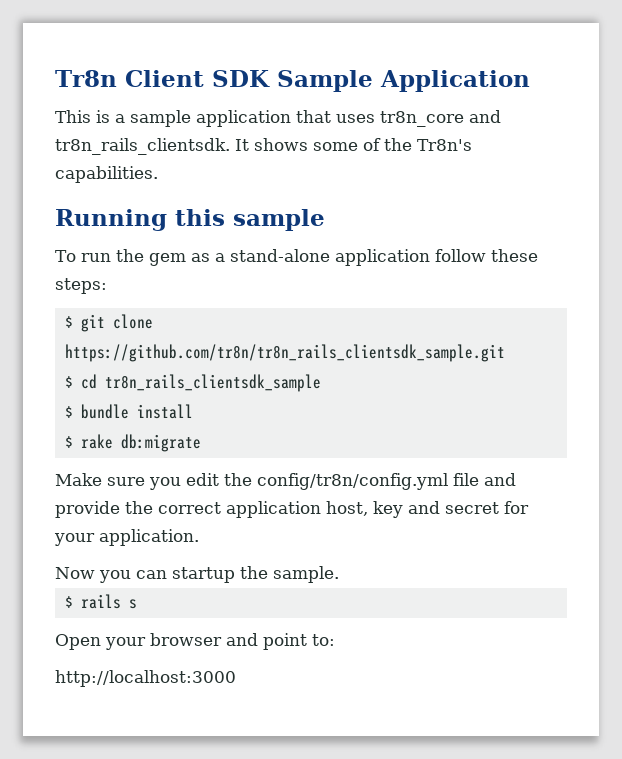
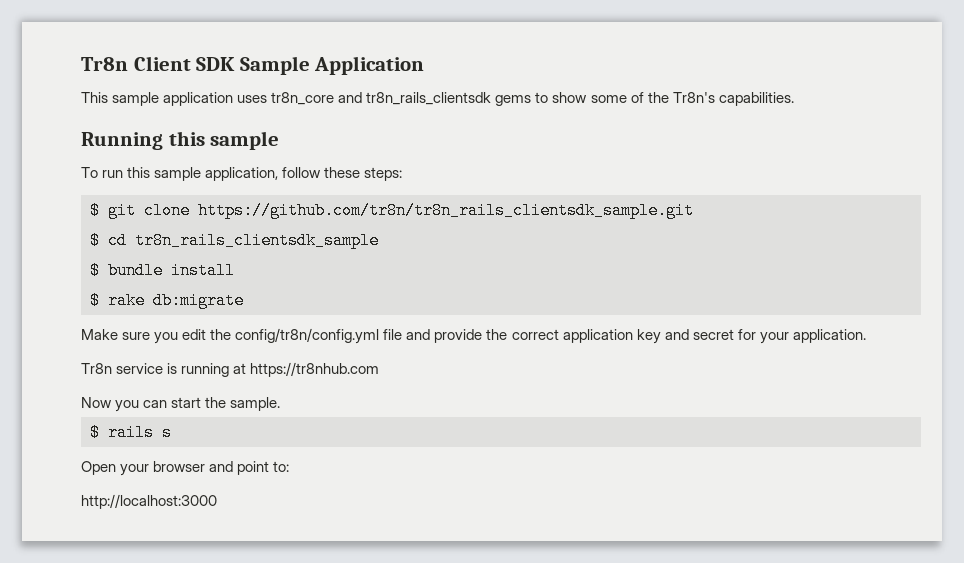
- This is a sample application that uses tr8n_core and tr8n_rails_clientsdk. It shows some of the Tr8n's capabilities.
+ This sample application uses tr8n_core and tr8n_rails_clientsdk gems to show some of the Tr8n's capabilities.
- To run the gem as a stand-alone application follow these steps:
+ To run this sample application, follow these steps:
- Make sure you edit the config/tr8n/config.yml file and provide the correct application host, key and secret for your application.
+ Make sure you edit the config/tr8n/config.yml file and provide the correct application key and secret for your application.
+ Tr8n service is running at https://tr8nhub.com
- Now you can startup the sample.
+ Now you can start the sample.

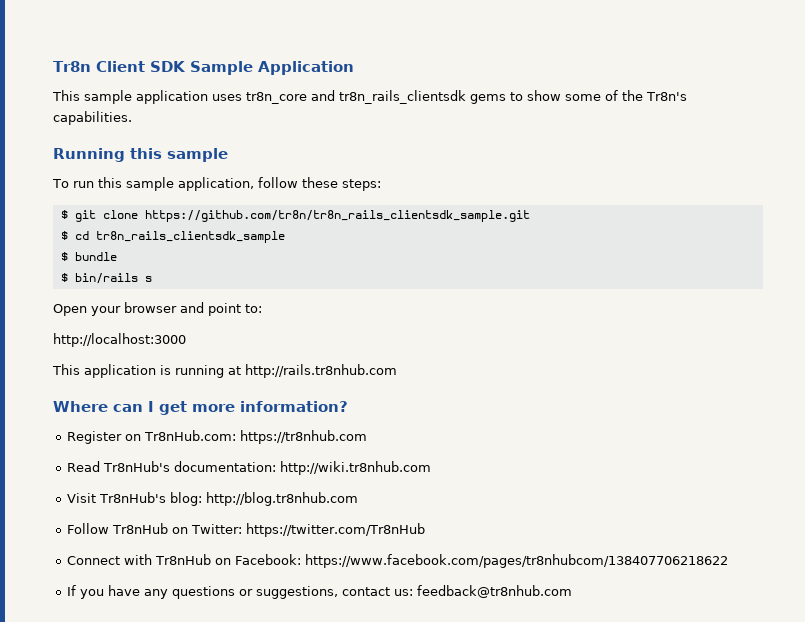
- $ bundle install
- $ rake db:migrate
- Make sure you edit the config/tr8n/config.yml file and provide the correct application key and secret for your application.
- Tr8n service is running at https://tr8nhub.com
- Now you can start the sample.
- $ rails s
+ $ bundle
+ $ bin/rails s
+ This application is running at http://rails.tr8nhub.com
+ Where can I get more information?
+ Register on Tr8nHub.com: https://tr8nhub.com
+ Read Tr8nHub's documentation: http://wiki.tr8nhub.com
+ Visit Tr8nHub's blog: http://blog.tr8nhub.com
+ Follow Tr8nHub on Twitter: https://twitter.com/Tr8nHub
+ Connect with Tr8nHub on Facebook: https://www.facebook.com/pages/tr8nhubcom/138407706218622
+ If you have any questions or suggestions, contact us: feedback@tr8nhub.com

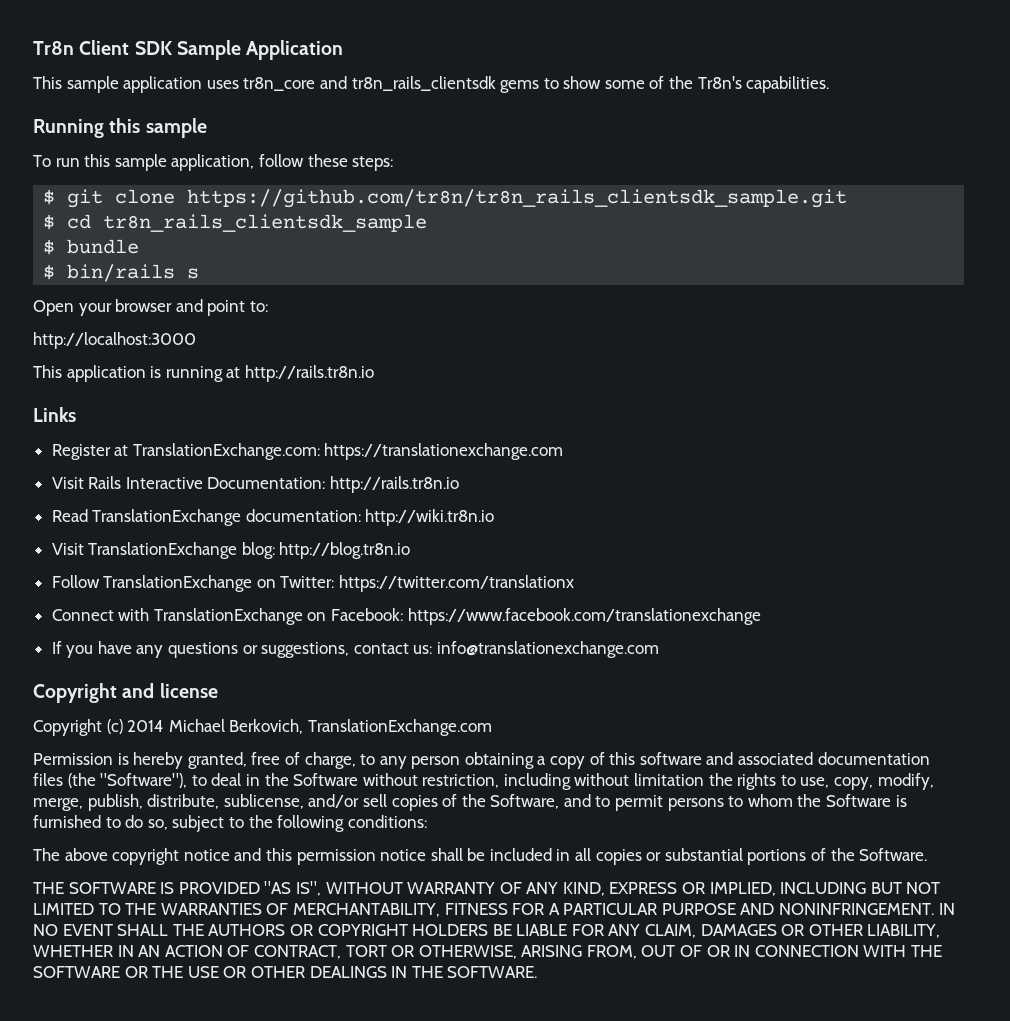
- This application is running at http://rails.tr8nhub.com
- Where can I get more information?
- Register on Tr8nHub.com: https://tr8nhub.com
- Read Tr8nHub's documentation: http://wiki.tr8nhub.com
- Visit Tr8nHub's blog: http://blog.tr8nhub.com
+ This application is running at http://rails.tr8n.io
+ Links
+ Register at TranslationExchange.com: https://translationexchange.com
+ Visit Rails Interactive Documentation: http://rails.tr8n.io
+ Read TranslationExchange documentation: http://wiki.tr8n.io
+ Visit TranslationExchange blog: http://blog.tr8n.io
- Follow Tr8nHub on Twitter: https://twitter.com/Tr8nHub
+ Follow TranslationExchange on Twitter: https://twitter.com/translationx
- Connect with Tr8nHub on Facebook: https://www.facebook.com/pages/tr8nhubcom/138407706218622
+ Connect with TranslationExchange on Facebook: https://www.facebook.com/translationexchange
- If you have any questions or suggestions, contact us: feedback@tr8nhub.com
+ If you have any questions or suggestions, contact us: info@translationexchange.com
+ Copyright and license
+ Copyright (c) 2014 Michael Berkovich, TranslationExchange.com
+ Permission is hereby granted, free of charge, to any person obtaining a copy of this software and associated documentation files (the "Software"), to deal in the Software without restriction, including without limitation the rights to use, copy, modify, merge, publish, distribute, sublicense, and/or sell copies of the Software, and to permit persons to whom the Software is furnished to do so, subject to the following conditions:
+ The above copyright notice and this permission notice shall be included in all copies or substantial portions of the Software.
+ THE SOFTWARE IS PROVIDED "AS IS", WITHOUT WARRANTY OF ANY KIND, EXPRESS OR IMPLIED, INCLUDING BUT NOT LIMITED TO THE WARRANTIES OF MERCHANTABILITY, FITNESS FOR A PARTICULAR PURPOSE AND NONINFRINGEMENT. IN NO EVENT SHALL THE AUTHORS OR COPYRIGHT HOLDERS BE LIABLE FOR ANY CLAIM, DAMAGES OR OTHER LIABILITY, WHETHER IN AN ACTION OF CONTRACT, TORT OR OTHERWISE, ARISING FROM, OUT OF OR IN CONNECTION WITH THE SOFTWARE OR THE USE OR OTHER DEALINGS IN THE SOFTWARE.

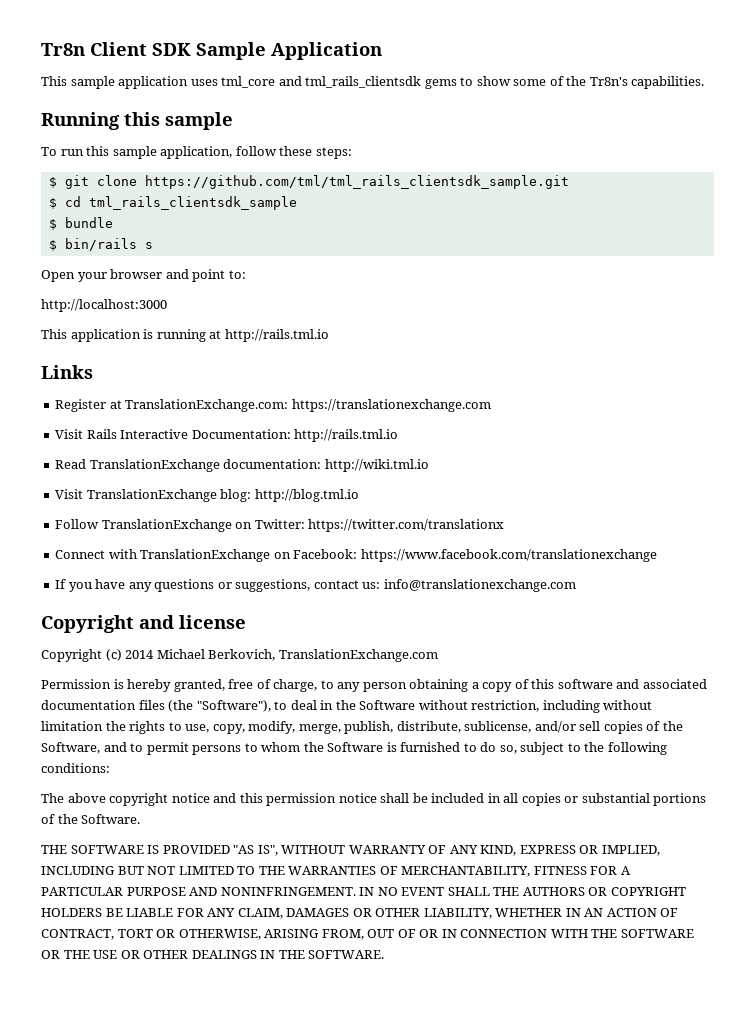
- This sample application uses tr8n_core and tr8n_rails_clientsdk gems to show some of the Tr8n's capabilities.
+ This sample application uses tml_core and tml_rails_clientsdk gems to show some of the Tr8n's capabilities.
- $ git clone https://github.com/tr8n/tr8n_rails_clientsdk_sample.git
+ $ git clone https://github.com/tml/tml_rails_clientsdk_sample.git
- $ cd tr8n_rails_clientsdk_sample
+ $ cd tml_rails_clientsdk_sample
- This application is running at http://rails.tr8n.io
+ This application is running at http://rails.tml.io
- Visit Rails Interactive Documentation: http://rails.tr8n.io
+ Visit Rails Interactive Documentation: http://rails.tml.io
- Read TranslationExchange documentation: http://wiki.tr8n.io
+ Read TranslationExchange documentation: http://wiki.tml.io
- Visit TranslationExchange blog: http://blog.tr8n.io
+ Visit TranslationExchange blog: http://blog.tml.io

